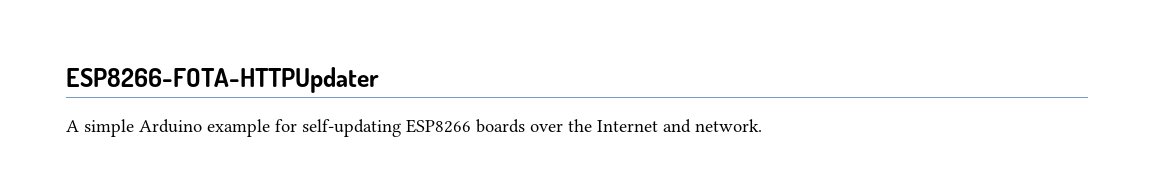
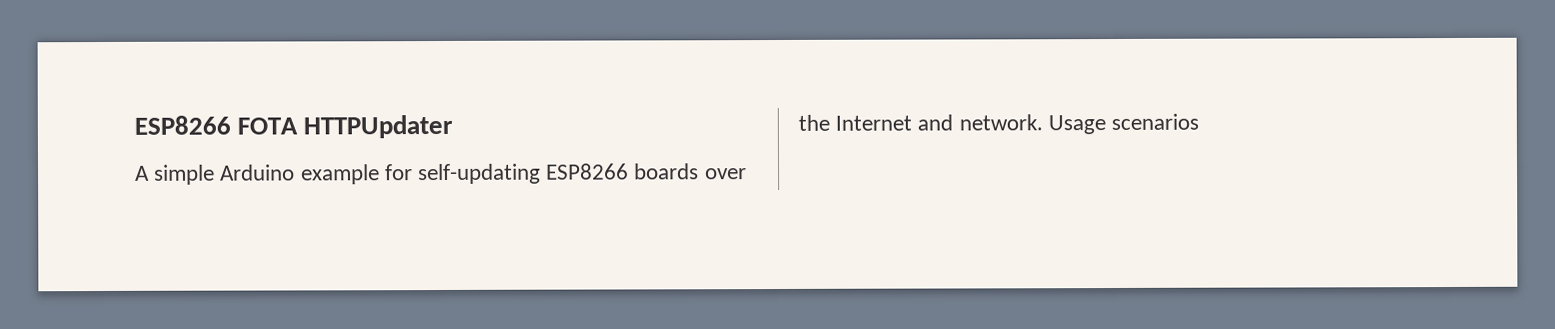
- ESP8266-FOTA-HTTPUpdater
+ ESP8266 FOTA HTTPUpdater
+ Usage scenarios

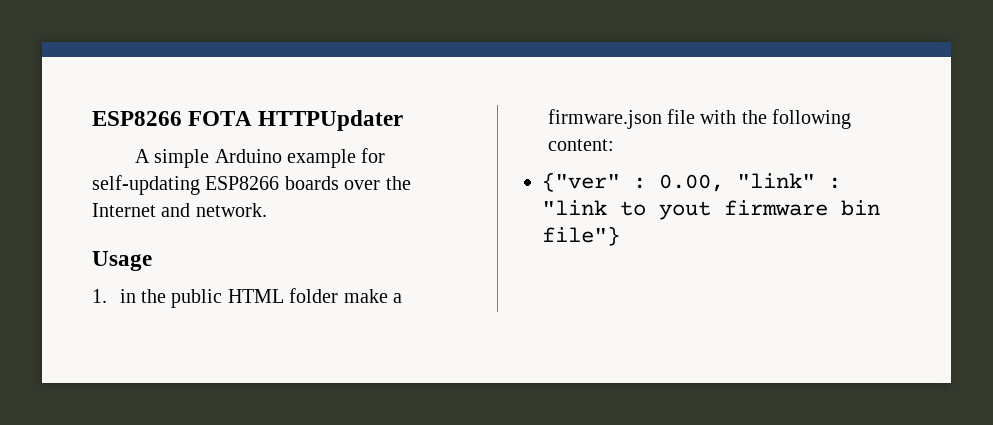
- A simple Arduino example for self-updating ESP8266 boards over the Internet and network. Usage scenarios
+ A simple Arduino example for self-updating ESP8266 boards over the Internet and network.
+ Usage
+ 1. in the public HTML folder make a firmware.json file with the following content:
+ {"ver" : 0.00, "link" : "link to yout firmware bin file"}

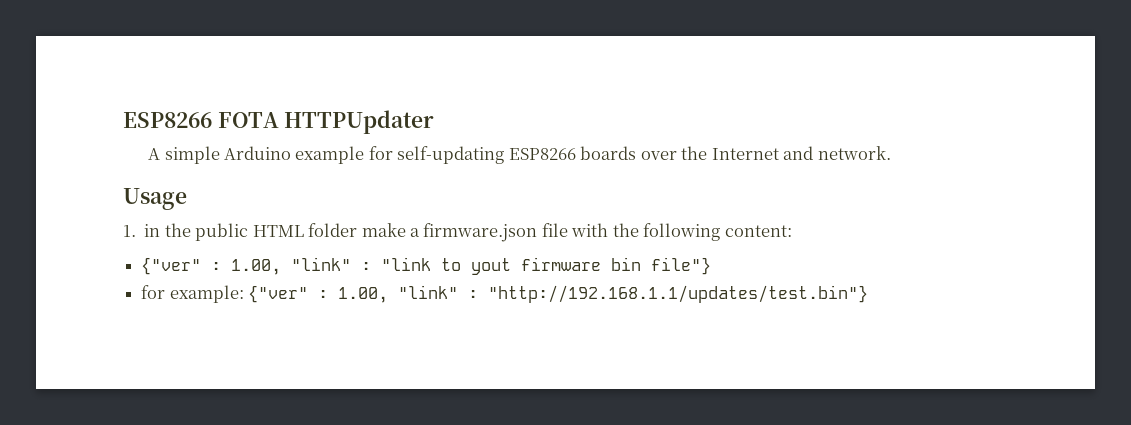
- {"ver" : 0.00, "link" : "link to yout firmware bin file"}
+ {"ver" : 1.00, "link" : "link to yout firmware bin file"}
+ for example: {"ver" : 1.00, "link" : "http://192.168.1.1/updates/test.bin"}

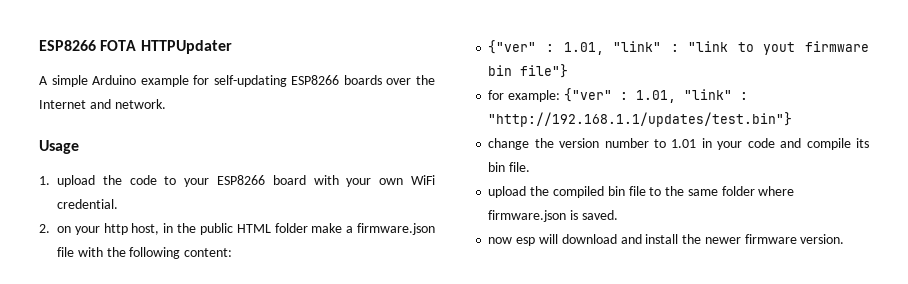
- 1. in the public HTML folder make a firmware.json file with the following content:
+ 1. upload the code to your ESP8266 board with your own WiFi credential.
+ 2. on your http host, in the public HTML folder make a firmware.json file with the following content:
- {"ver" : 1.00, "link" : "link to yout firmware bin file"}
+ {"ver" : 1.01, "link" : "link to yout firmware bin file"}
- for example: {"ver" : 1.00, "link" : "http://192.168.1.1/updates/test.bin"}
+ for example: {"ver" : 1.01, "link" : "http://192.168.1.1/updates/test.bin"}
+ change the version number to 1.01 in your code and compile its bin file.
+ upload the compiled bin file to the same folder where firmware.json is saved.
+ now esp will download and install the newer firmware version.

